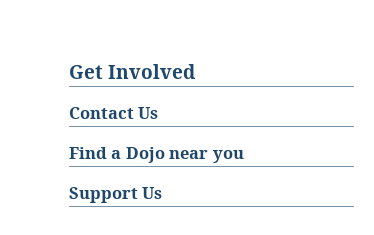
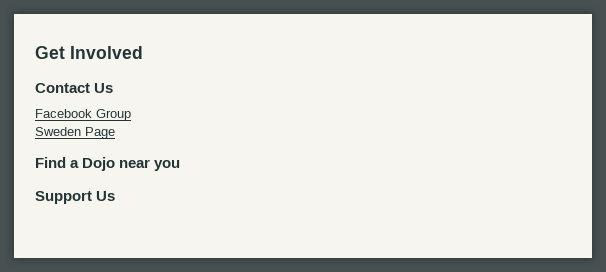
+ Facebook Group
+ Sweden Page

